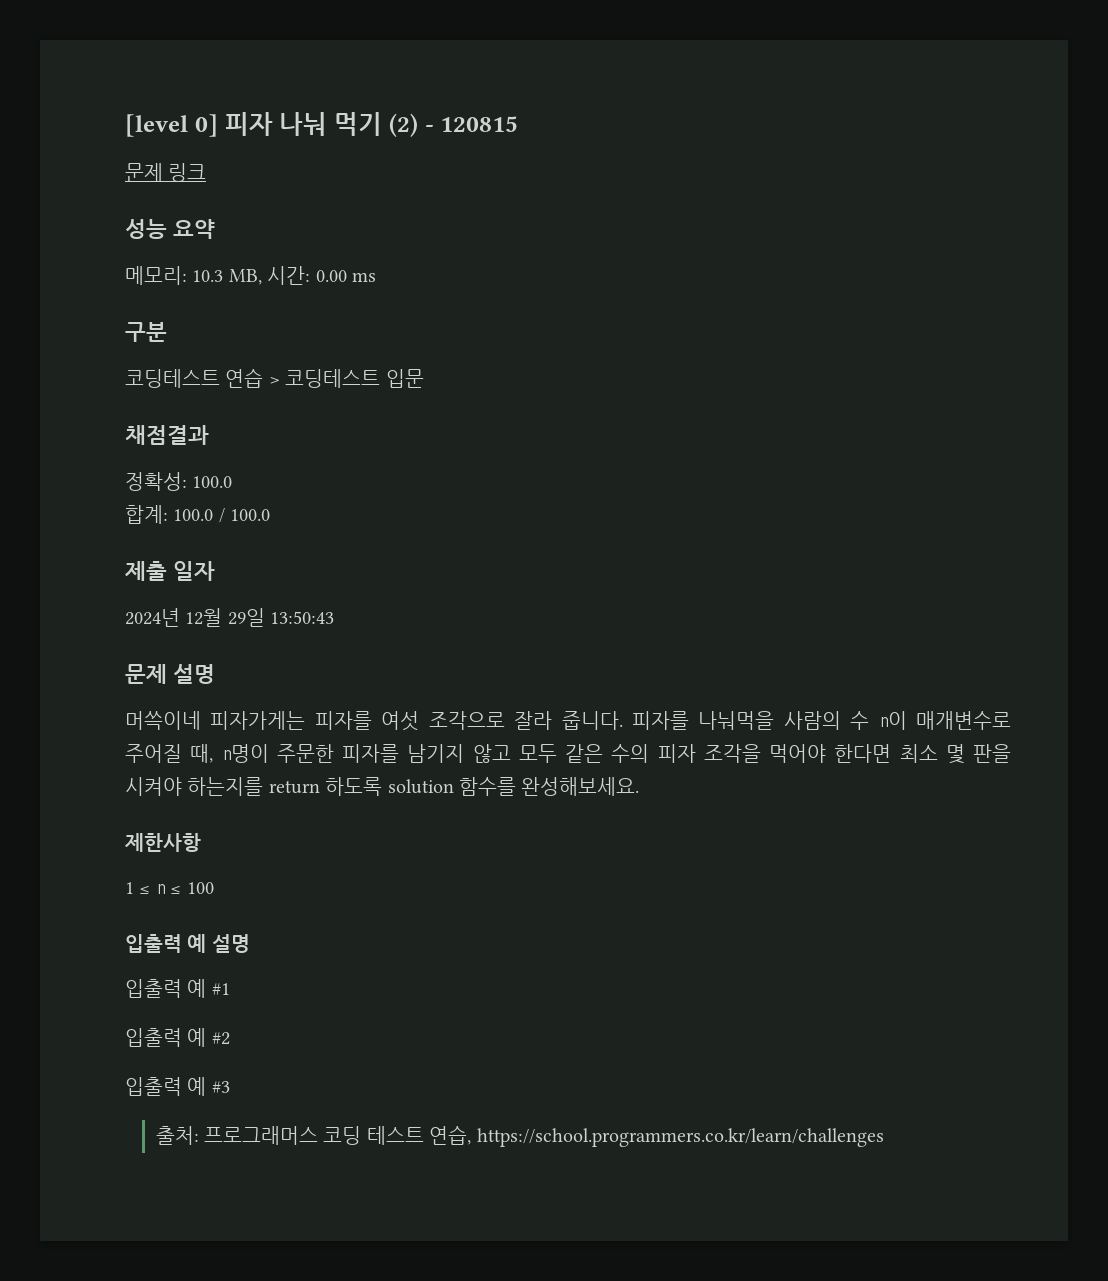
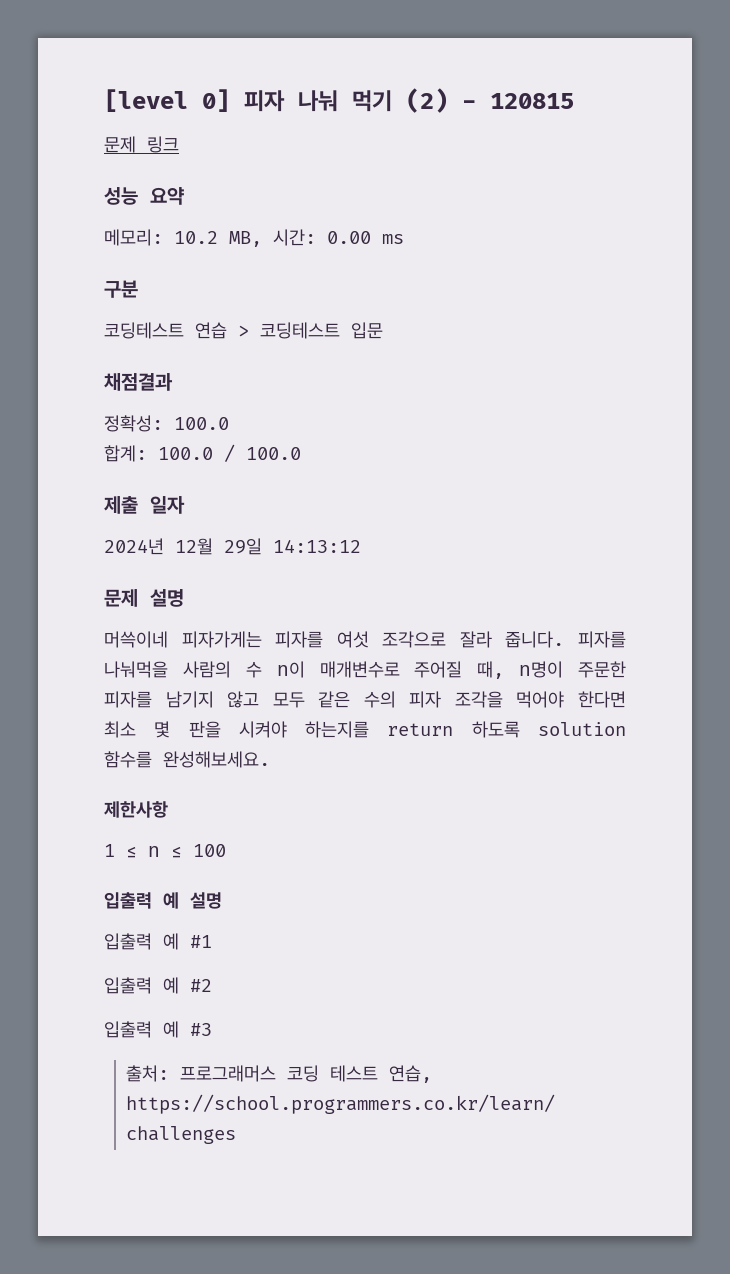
- 메모리: 10.3 MB, 시간: 0.00 ms
+ 메모리: 10.2 MB, 시간: 0.00 ms
- 2024년 12월 29일 13:50:43
+ 2024년 12월 29일 14:13:12

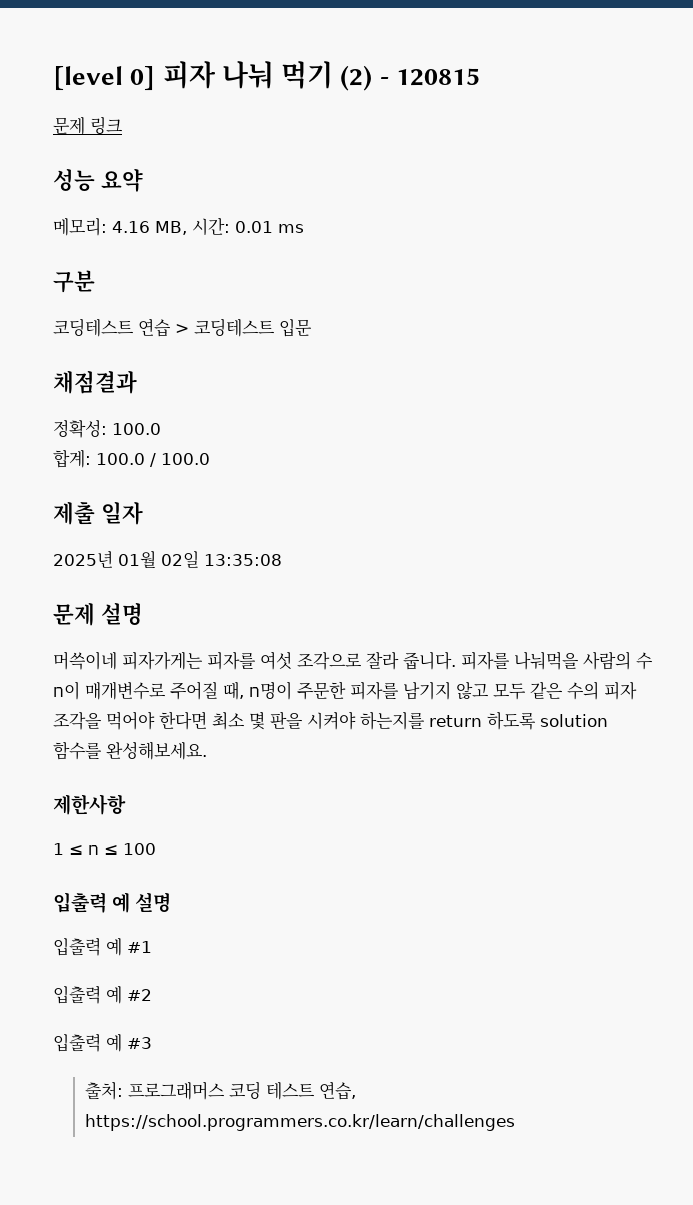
- 메모리: 10.2 MB, 시간: 0.00 ms
+ 메모리: 4.16 MB, 시간: 0.01 ms
- 2024년 12월 29일 14:13:12
+ 2025년 01월 02일 13:35:08

